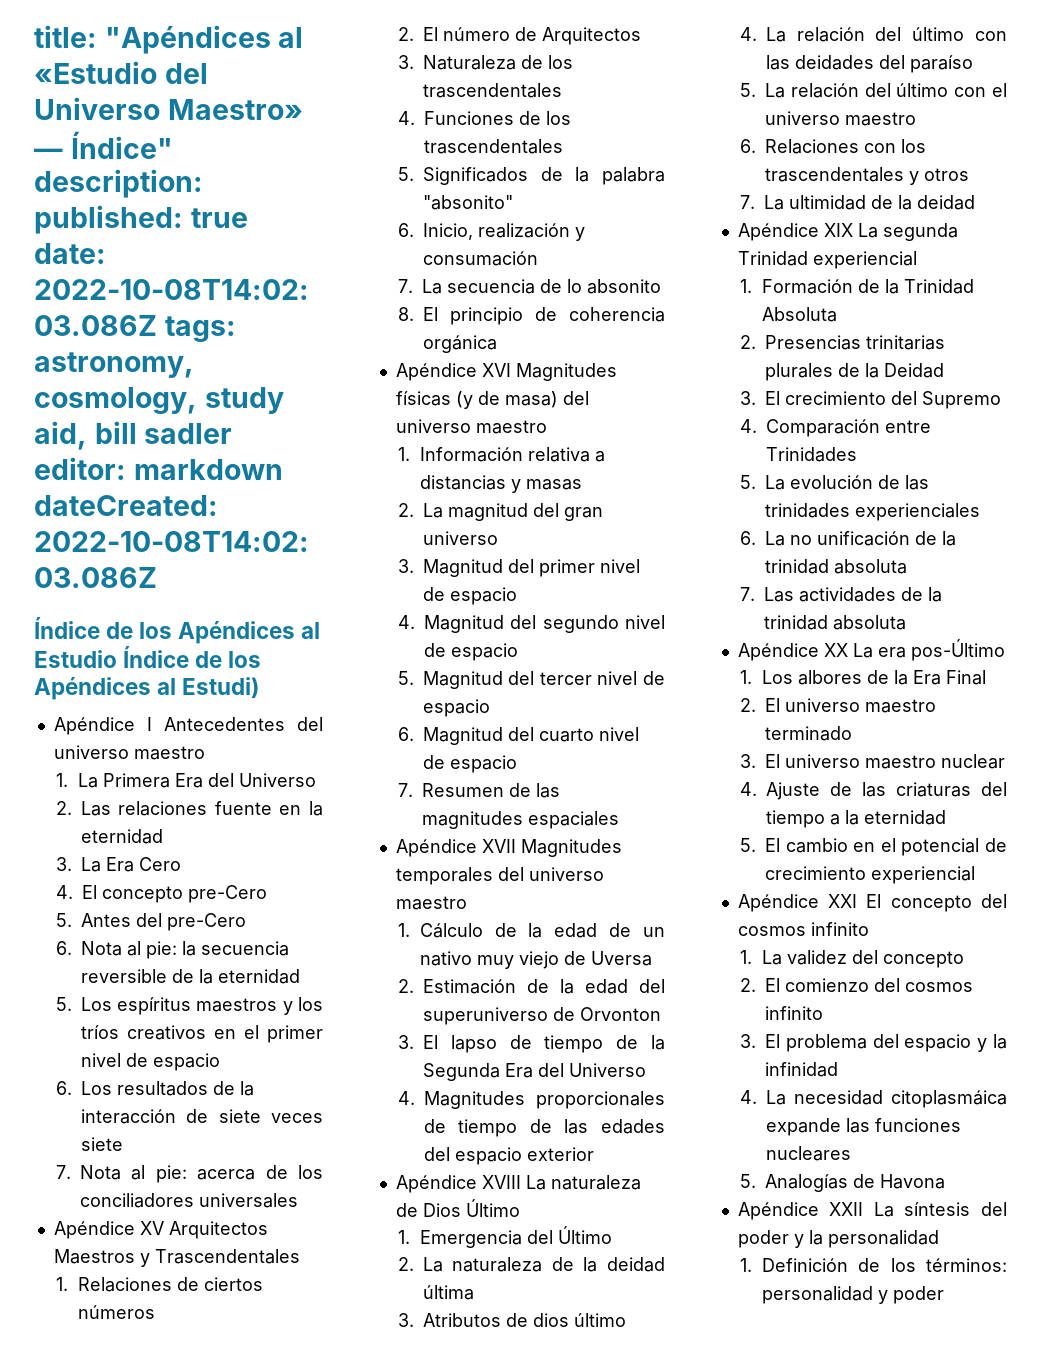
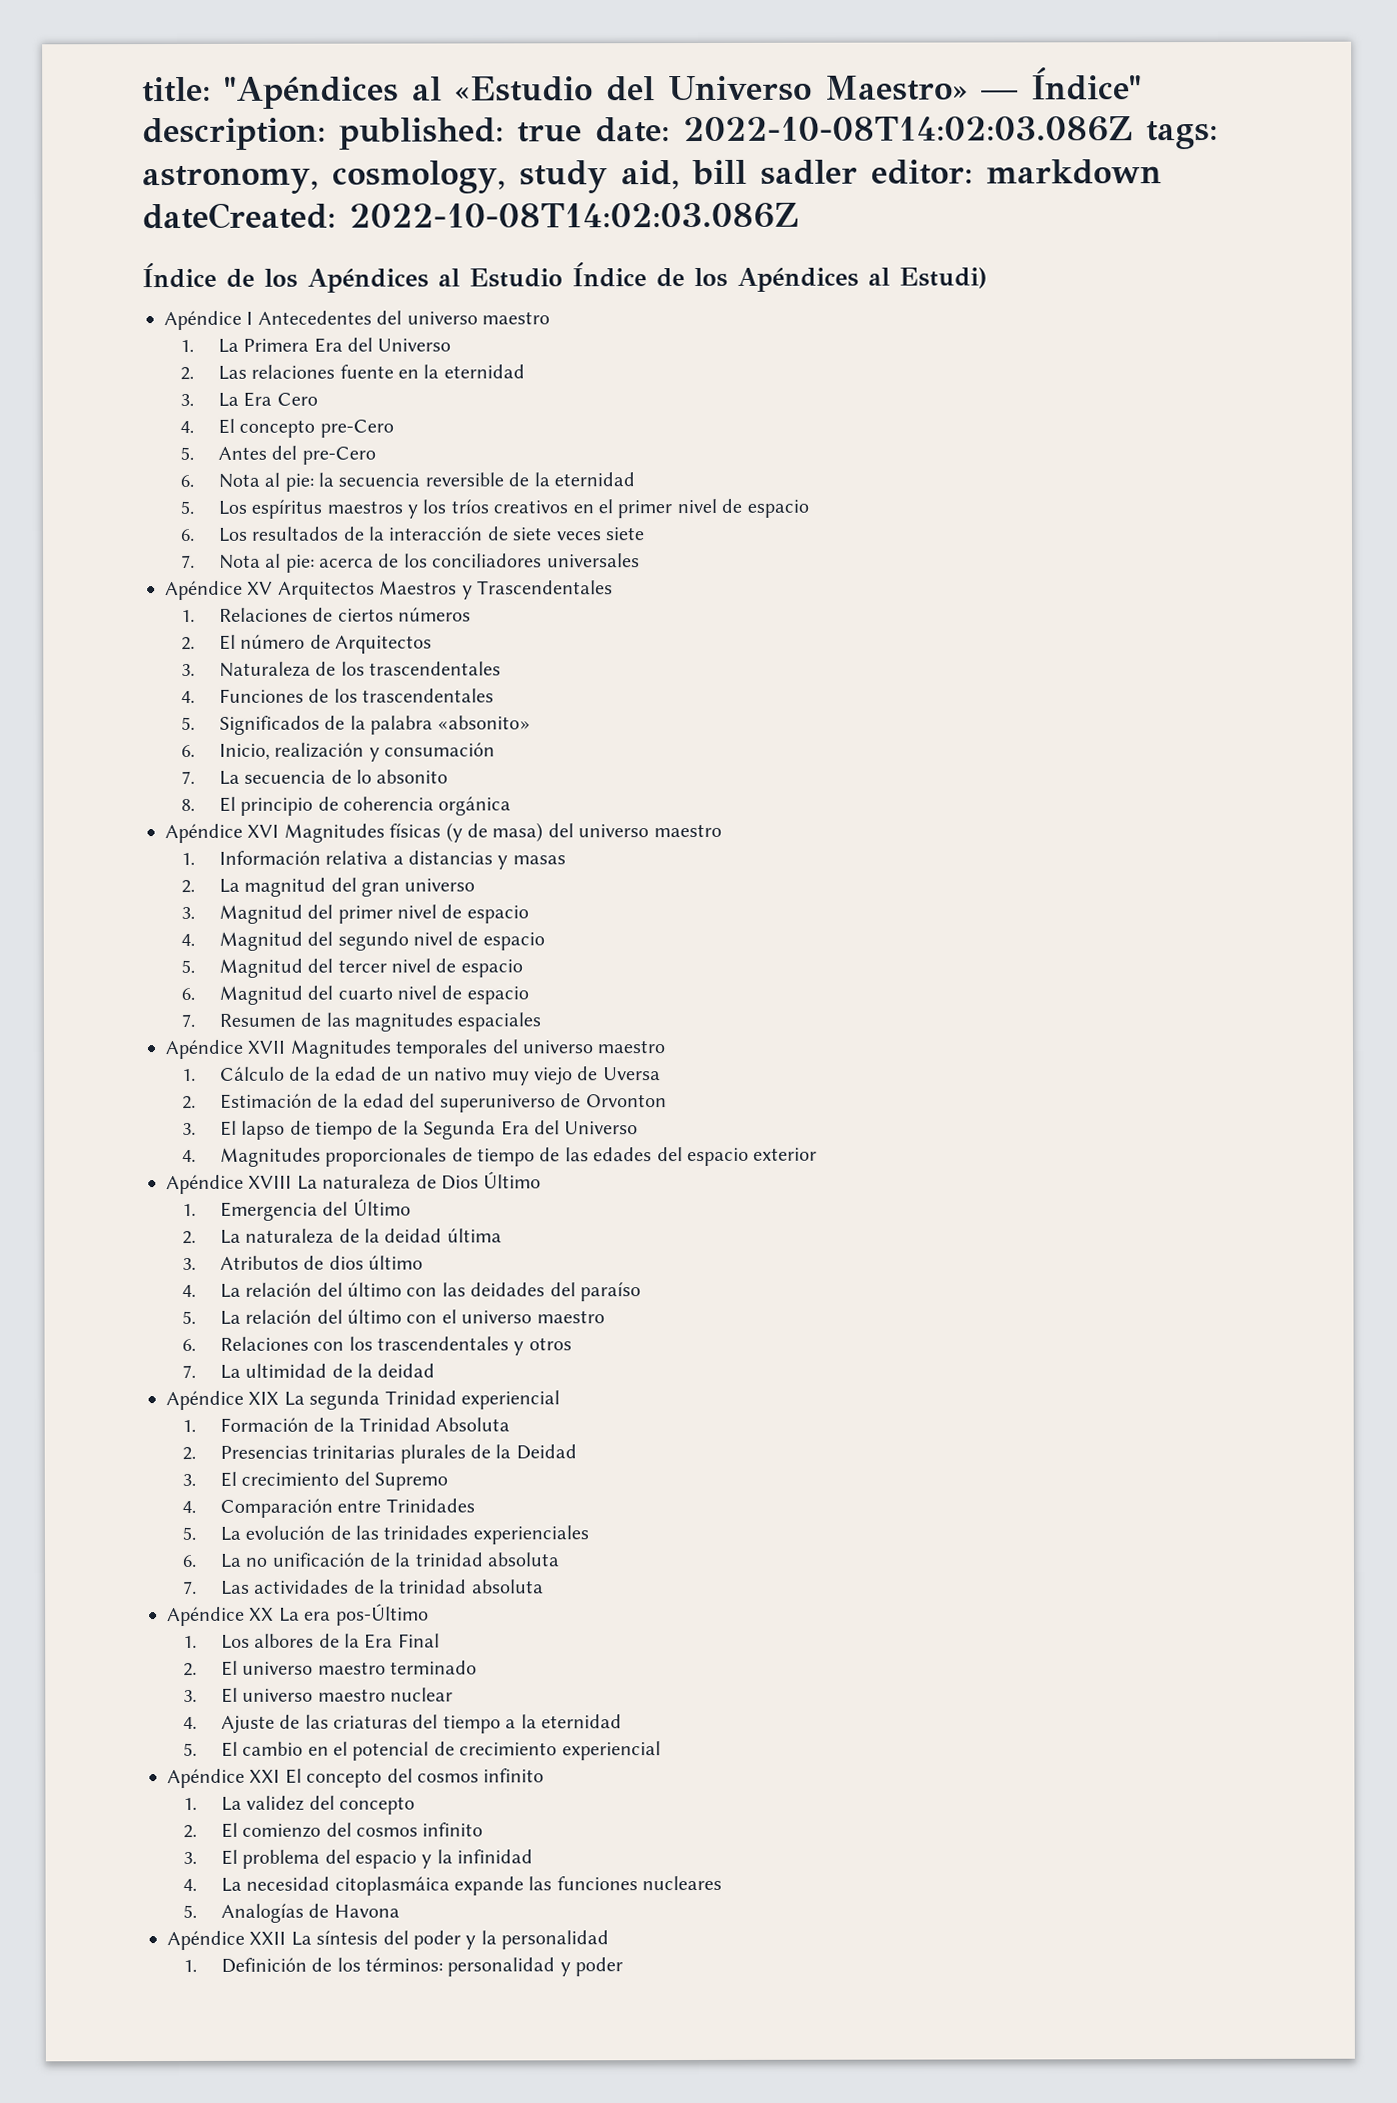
- 5. Significados de la palabra "absonito"
+ 5. Significados de la palabra «absonito»

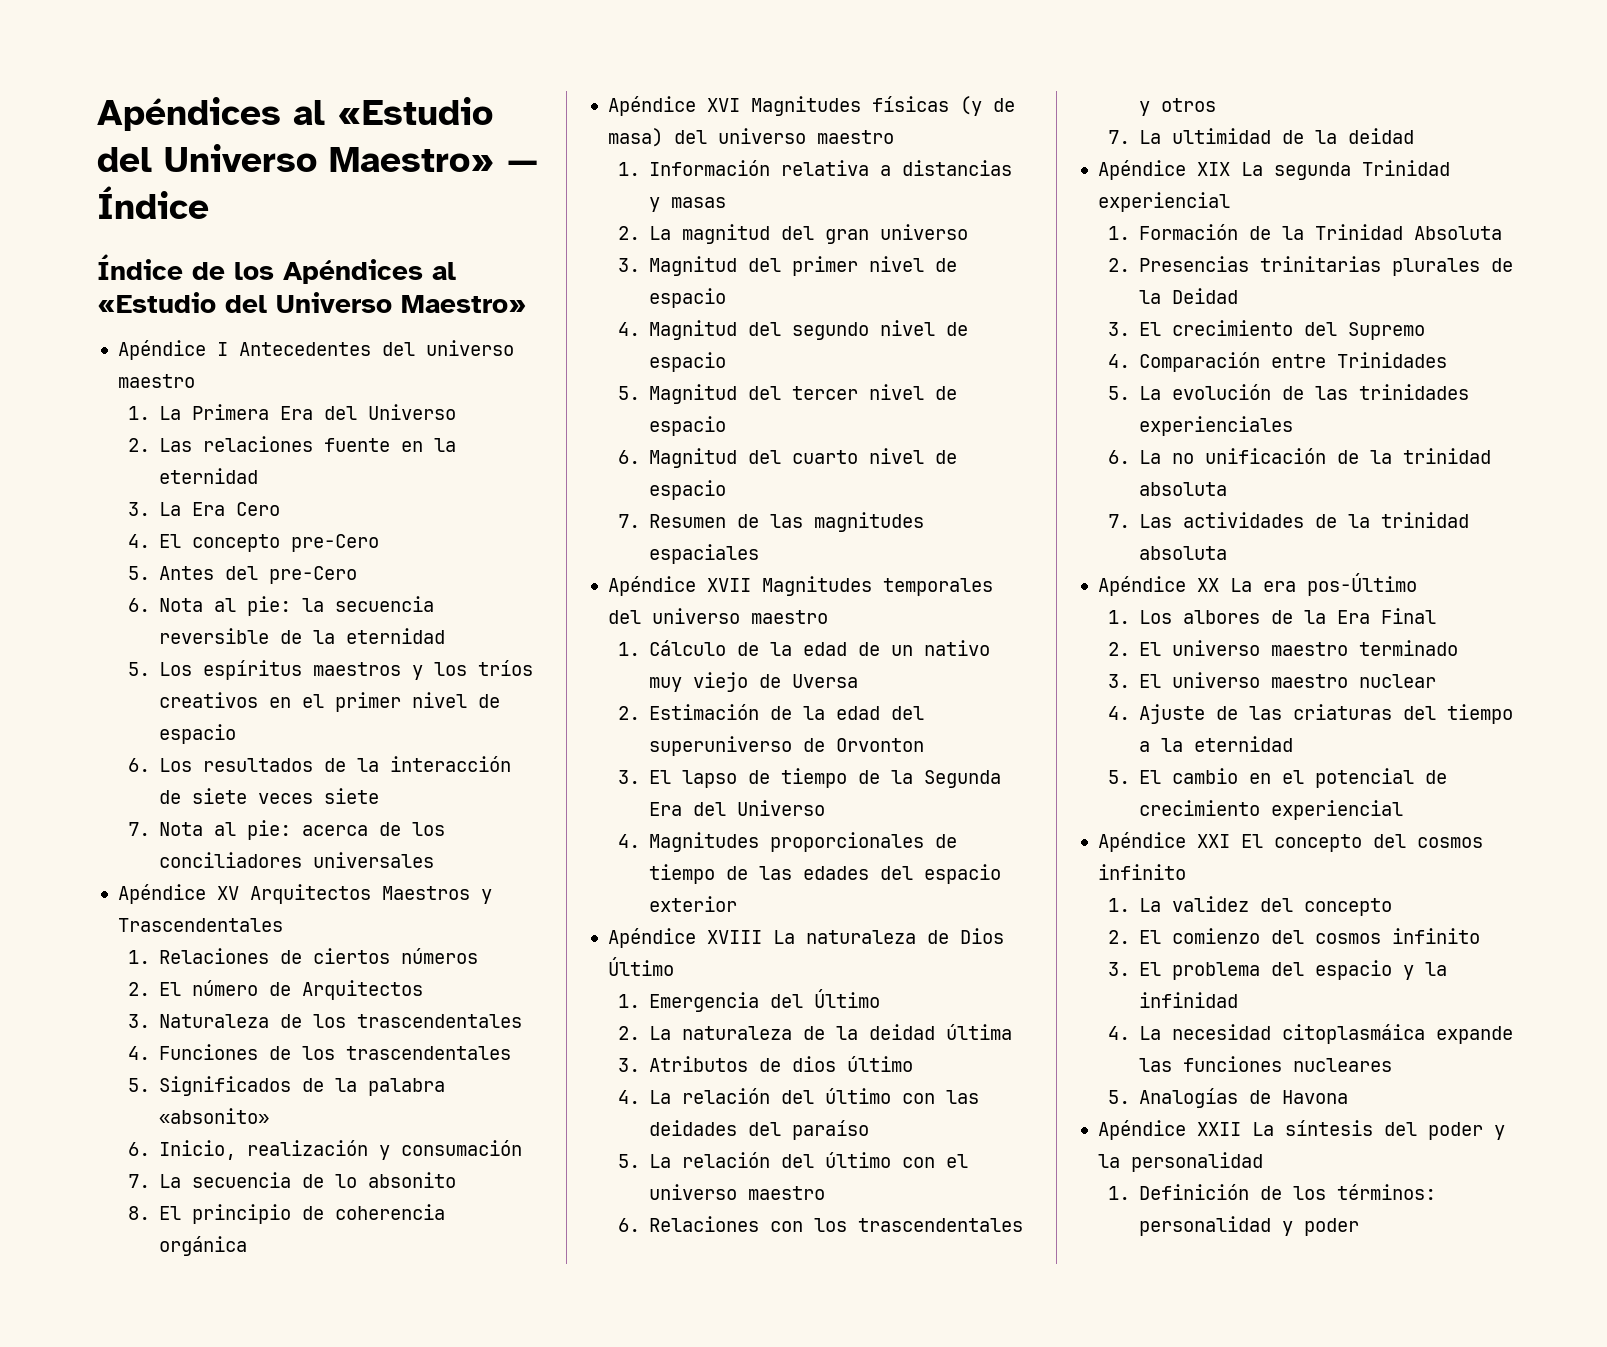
- title: "Apéndices al «Estudio del Universo Maestro» — Índice" description: published: true date: 2022-10-08T14:02:03.086Z tags: astronomy, cosmology, study aid, bill sadler editor: markdown dateCreated: 2022-10-08T14:02:03.086Z
- Índice de los Apéndices al Estudio Índice de los Apéndices al Estudi)
+ Apéndices al «Estudio del Universo Maestro» — Índice
+ Índice de los Apéndices al «Estudio del Universo Maestro»

